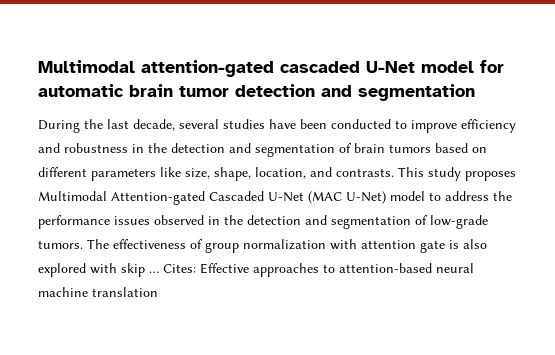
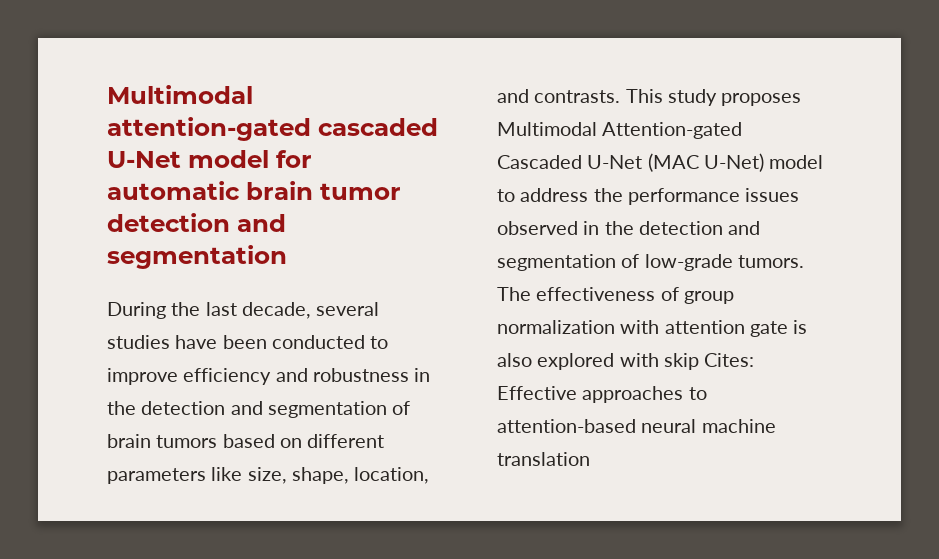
- The effectiveness of group normalization with attention gate is also explored with skip … Cites: Effective approaches to attention-based neural machine translation
+ The effectiveness of group normalization with attention gate is also explored with skip Cites: Effective approaches to attention-based neural machine translation

